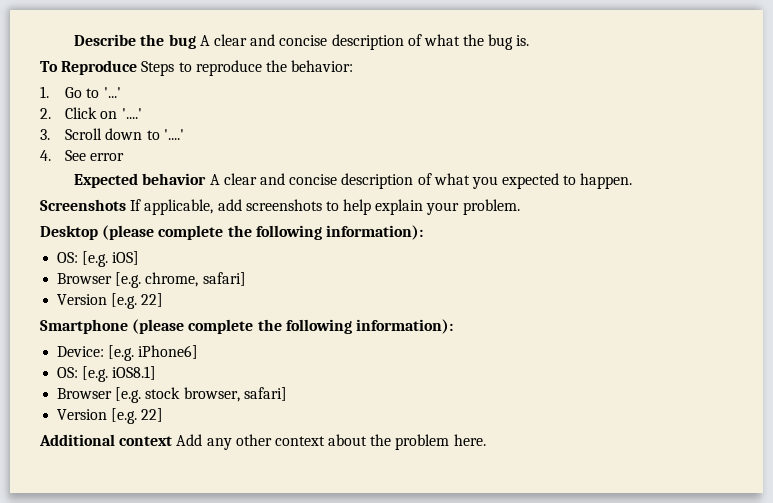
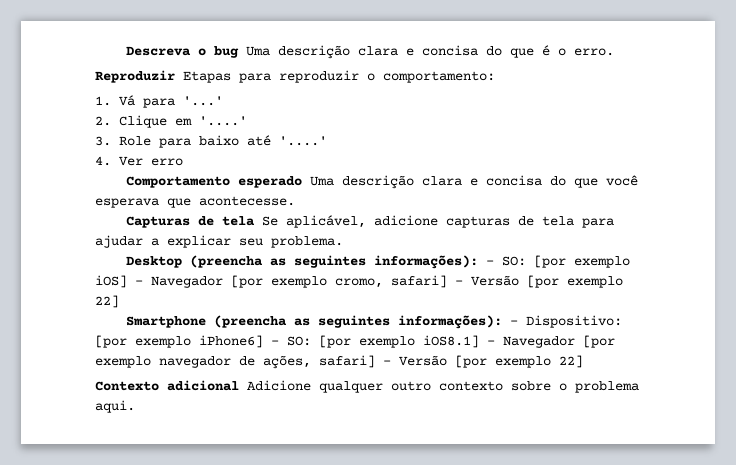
- Describe the bug A clear and concise description of what the bug is.
- To Reproduce Steps to reproduce the behavior:
+ Descreva o bug Uma descrição clara e concisa do que é o erro.
+ Reproduzir Etapas para reproduzir o comportamento:
- 1. Go to '...'
+ 1. Vá para '...'
- 2. Click on '....'
+ 2. Clique em '....'
- 3. Scroll down to '....'
- 4. See error
- Expected behavior A clear and concise description of what you expected to happen.
- Screenshots If applicable, add screenshots to help explain your problem.
- Desktop (please complete the following information):
- OS: [e.g. iOS]
- Browser [e.g. chrome, safari]
- Version [e.g. 22]
- Smartphone (please complete the following information):
- Device: [e.g. iPhone6]
- OS: [e.g. iOS8.1]
- Browser [e.g. stock browser, safari]
- Version [e.g. 22]
- Additional context Add any other context about the problem here.
+ 3. Role para baixo até '....'
+ 4. Ver erro
+ Comportamento esperado Uma descrição clara e concisa do que você esperava que acontecesse.
+ Capturas de tela Se aplicável, adicione capturas de tela para ajudar a explicar seu problema.
+ Desktop (preencha as seguintes informações): - SO: [por exemplo iOS] - Navegador [por exemplo cromo, safari] - Versão [por exemplo 22]
+ Smartphone (preencha as seguintes informações): - Dispositivo: [por exemplo iPhone6] - SO: [por exemplo iOS8.1] - Navegador [por exemplo navegador de ações, safari] - Versão [por exemplo 22]
+ Contexto adicional Adicione qualquer outro contexto sobre o problema aqui.

